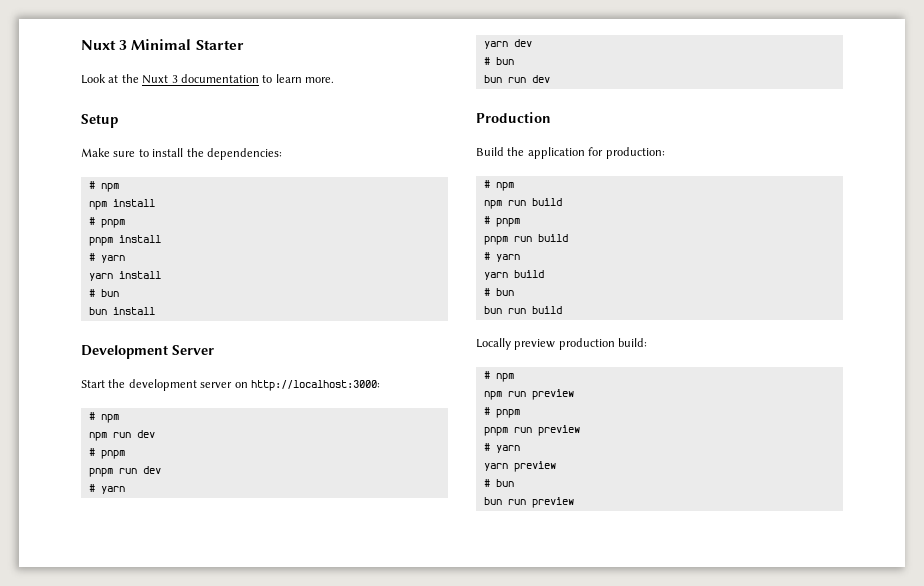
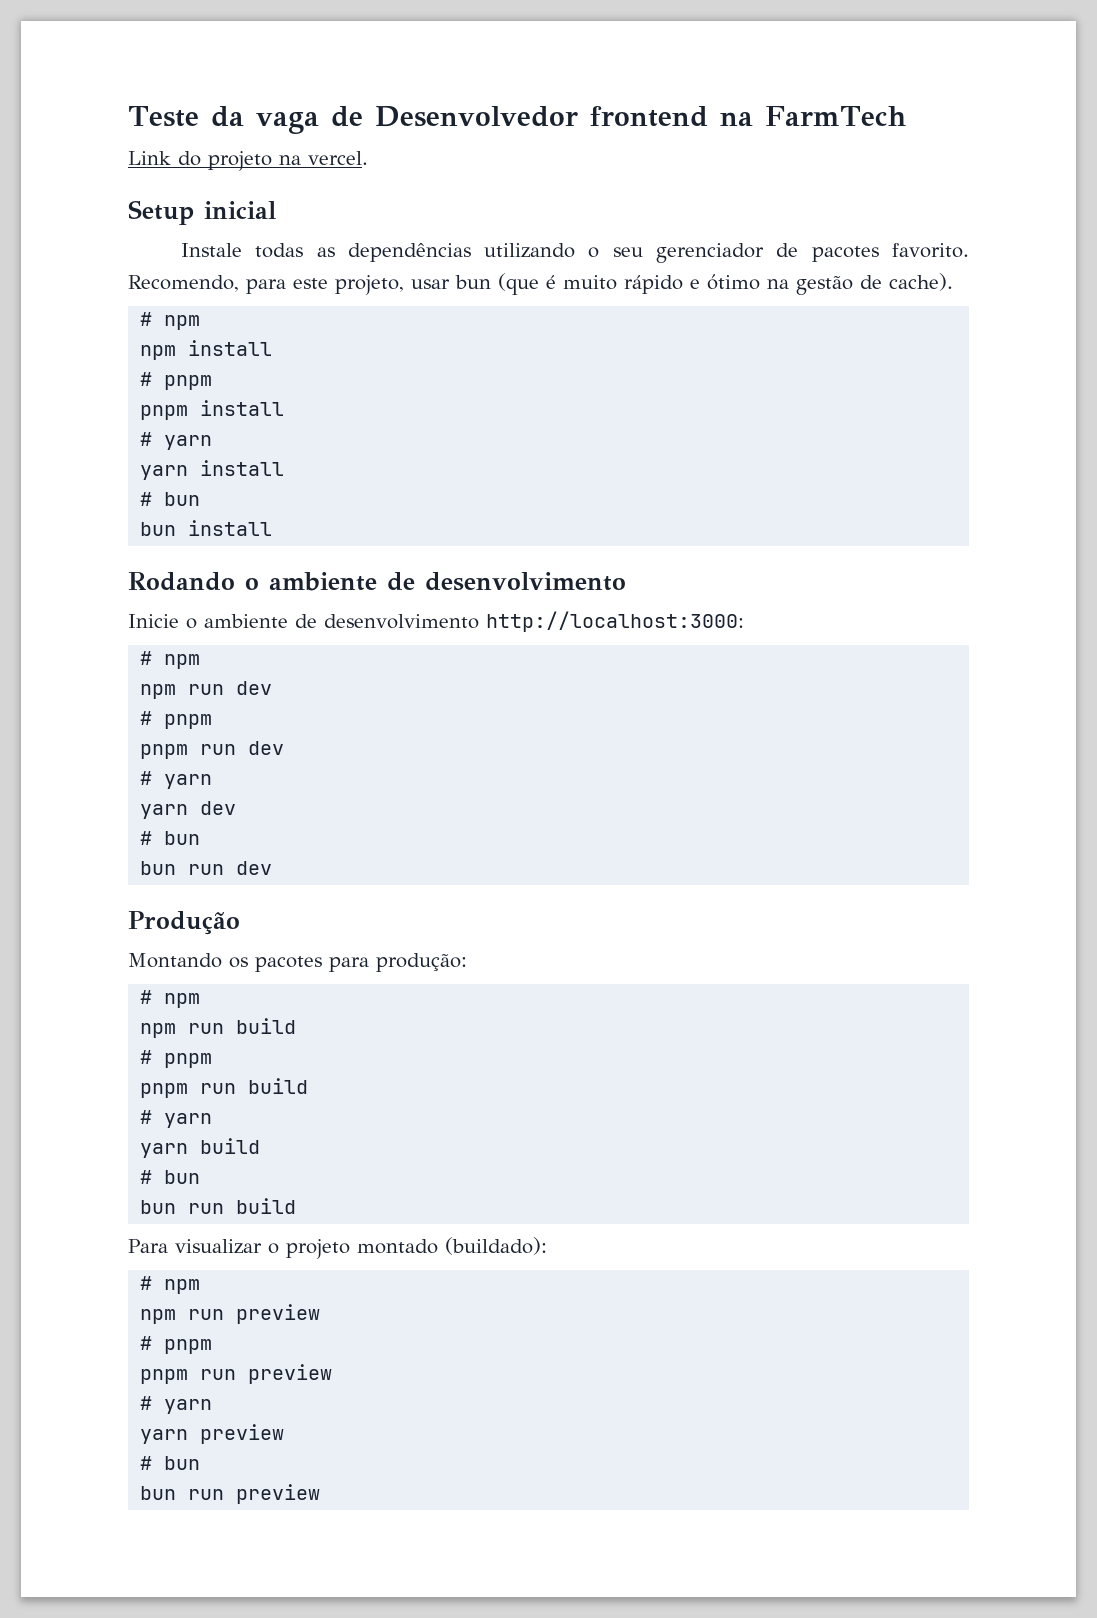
- Nuxt 3 Minimal Starter
- Look at the Nuxt 3 documentation to learn more.
- Setup
- Make sure to install the dependencies:
+ Teste da vaga de Desenvolvedor frontend na FarmTech
+ Link do projeto na vercel.
+ Setup inicial
+ Instale todas as dependências utilizando o seu gerenciador de pacotes favorito. Recomendo, para este projeto, usar bun (que é muito rápido e ótimo na gestão de cache).
- Development Server
- Start the development server on http://localhost:3000:
+ Rodando o ambiente de desenvolvimento
+ Inicie o ambiente de desenvolvimento http://localhost:3000:
- Production
- Build the application for production:
+ Produção
+ Montando os pacotes para produção:
- Locally preview production build:
+ Para visualizar o projeto montado (buildado):

